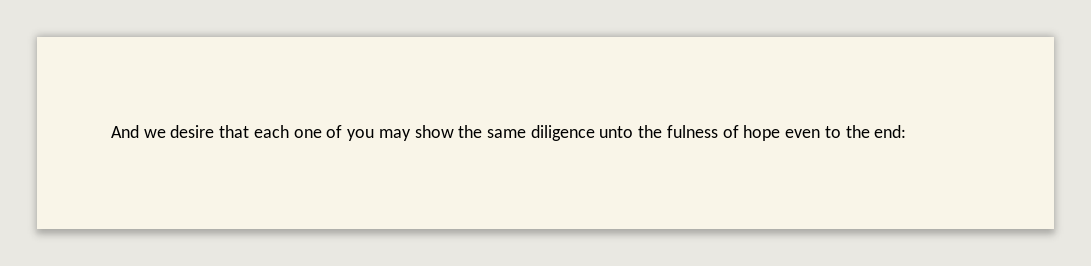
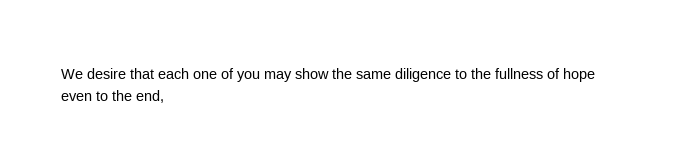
- And we desire that each one of you may show the same diligence unto the fulness of hope even to the end:
+ We desire that each one of you may show the same diligence to the fullness of hope even to the end,

